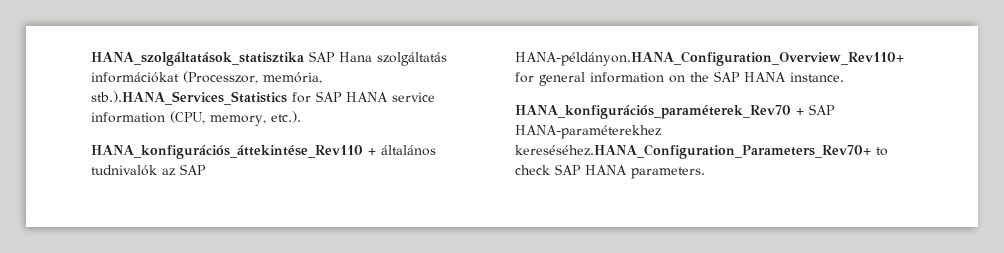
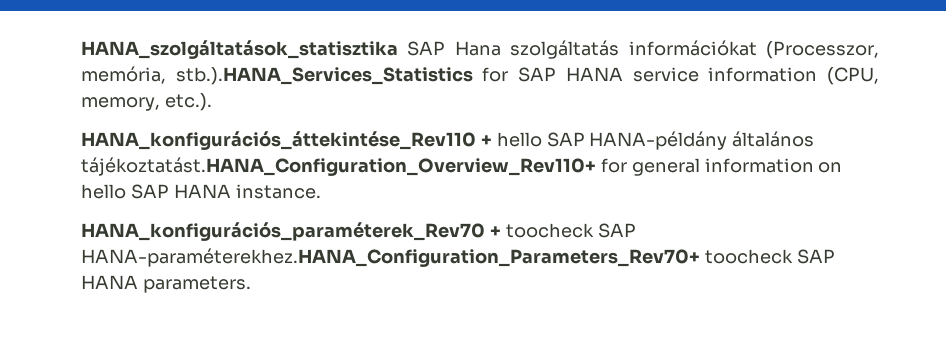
- HANA_konfigurációs_áttekintése_Rev110 + általános tudnivalók az SAP HANA-példányon.HANA_Configuration_Overview_Rev110+ for general information on the SAP HANA instance.
+ HANA_konfigurációs_áttekintése_Rev110 + hello SAP HANA-példány általános tájékoztatást.HANA_Configuration_Overview_Rev110+ for general information on hello SAP HANA instance.
- HANA_konfigurációs_paraméterek_Rev70 + SAP HANA-paraméterekhez kereséséhez.HANA_Configuration_Parameters_Rev70+ to check SAP HANA parameters.
+ HANA_konfigurációs_paraméterek_Rev70 + toocheck SAP HANA-paraméterekhez.HANA_Configuration_Parameters_Rev70+ toocheck SAP HANA parameters.

